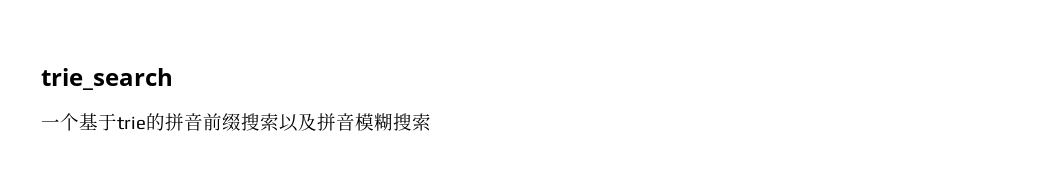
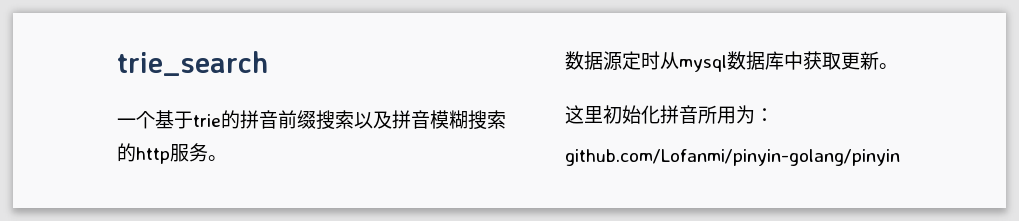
- 一个基于trie的拼音前缀搜索以及拼音模糊搜索
+ 一个基于trie的拼音前缀搜索以及拼音模糊搜索的http服务。
+ 数据源定时从mysql数据库中获取更新。
+ 这里初始化拼音所用为：
+ github.com/Lofanmi/pinyin-golang/pinyin

